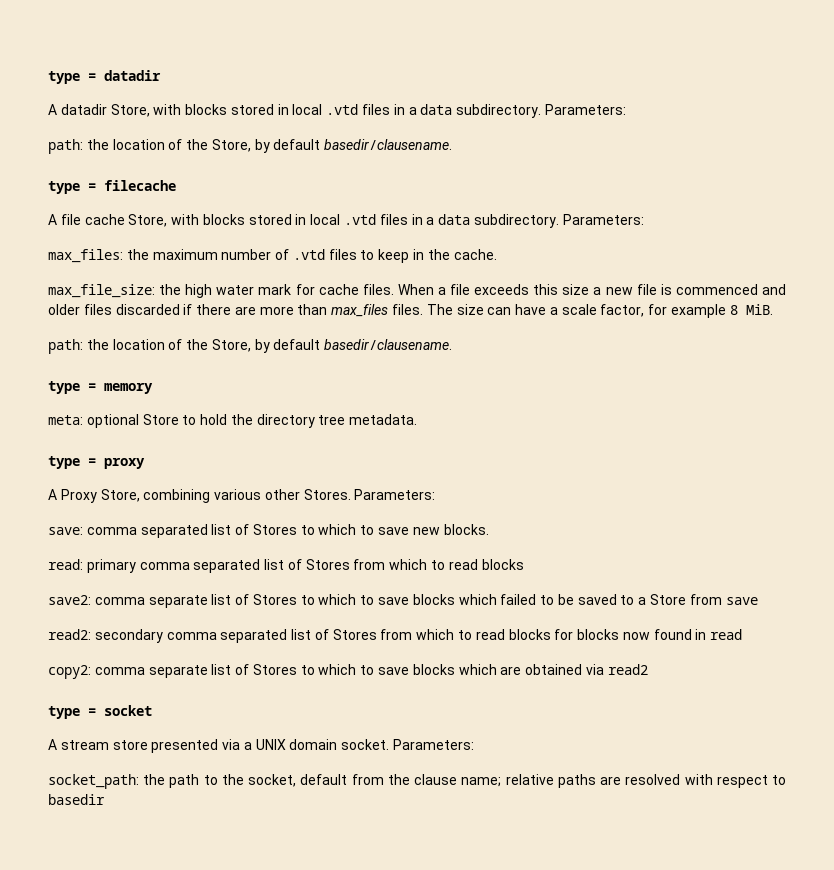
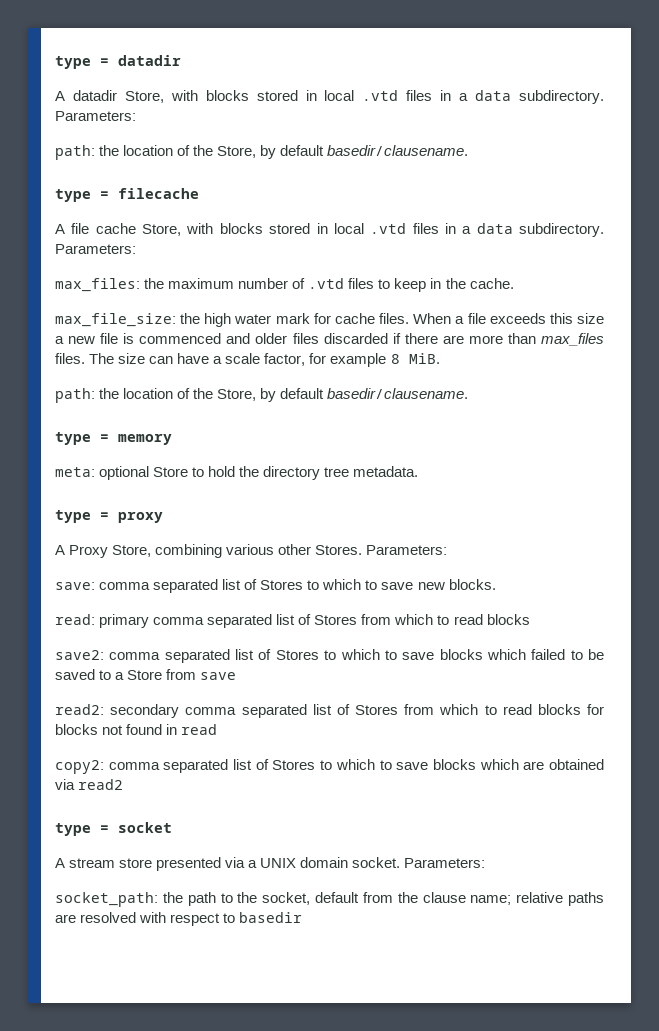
- save2: comma separate list of Stores to which to save blocks which failed to be saved to a Store from save
+ save2: comma separated list of Stores to which to save blocks which failed to be saved to a Store from save
- read2: secondary comma separated list of Stores from which to read blocks for blocks now found in read
+ read2: secondary comma separated list of Stores from which to read blocks for blocks not found in read
- copy2: comma separate list of Stores to which to save blocks which are obtained via read2
+ copy2: comma separated list of Stores to which to save blocks which are obtained via read2

